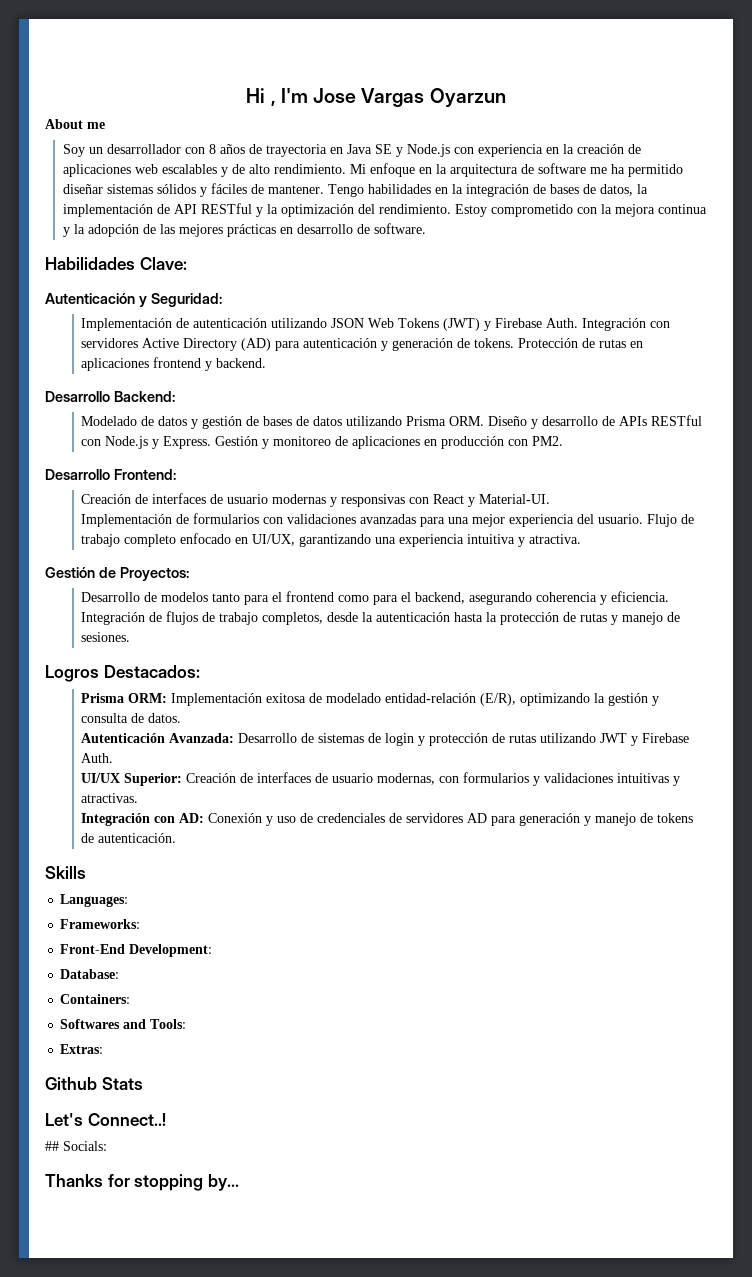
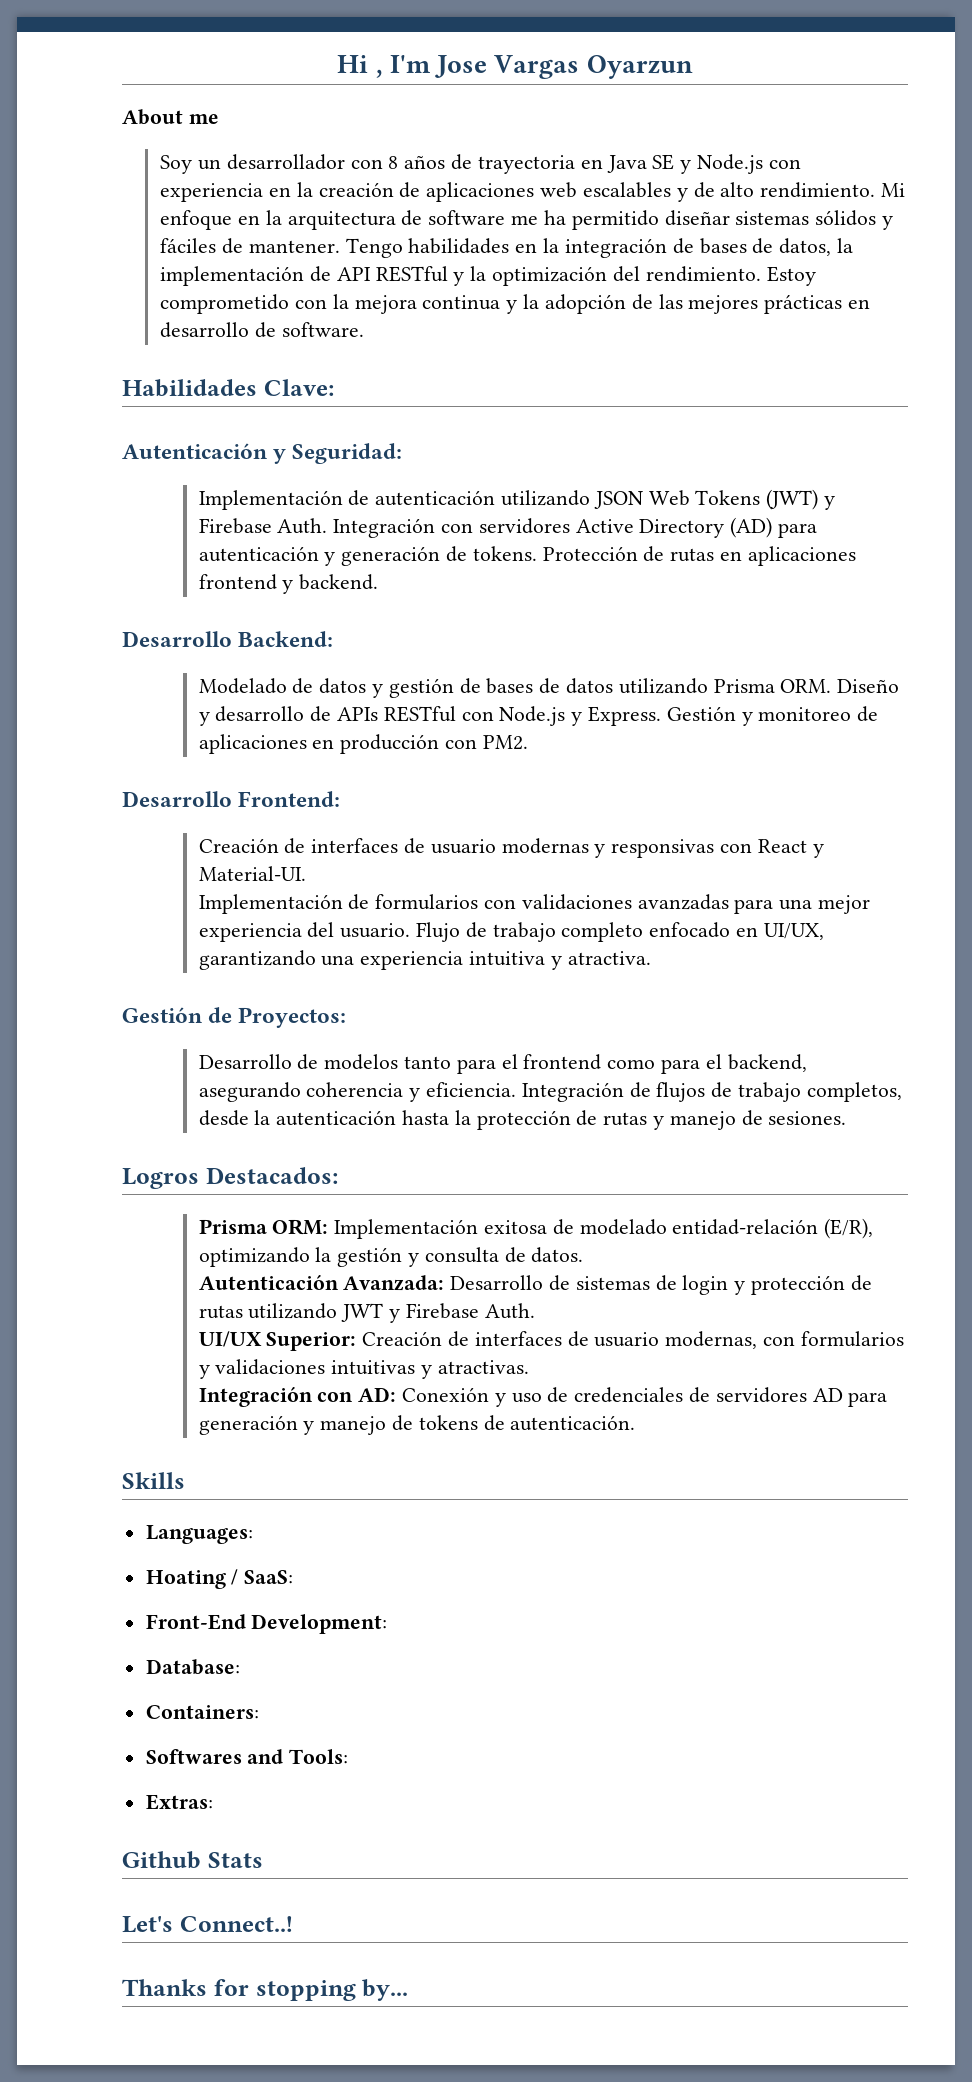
- Frameworks:
+ Hoating / SaaS:
- ## Socials:

